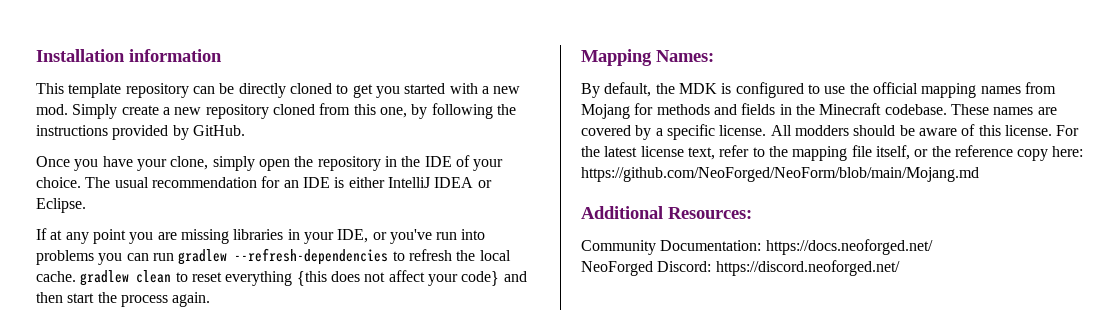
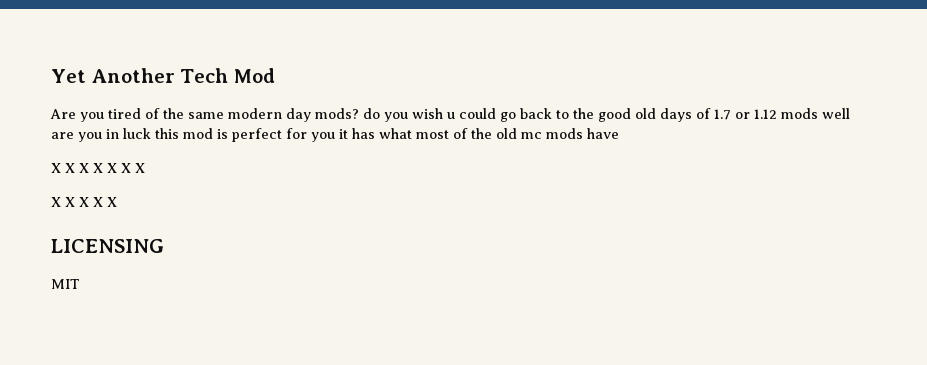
- Installation information
- This template repository can be directly cloned to get you started with a new mod. Simply create a new repository cloned from this one, by following the instructions provided by GitHub.
- Once you have your clone, simply open the repository in the IDE of your choice. The usual recommendation for an IDE is either IntelliJ IDEA or Eclipse.
- If at any point you are missing libraries in your IDE, or you've run into problems you can run gradlew --refresh-dependencies to refresh the local cache. gradlew clean to reset everything {this does not affect your code} and then start the process again.
- Mapping Names:
- By default, the MDK is configured to use the official mapping names from Mojang for methods and fields in the Minecraft codebase. These names are covered by a specific license. All modders should be aware of this license. For the latest license text, refer to the mapping file itself, or the reference copy here: https://github.com/NeoForged/NeoForm/blob/main/Mojang.md
- Additional Resources:
- Community Documentation: https://docs.neoforged.net/
- NeoForged Discord: https://discord.neoforged.net/
+ Yet Another Tech Mod
+ Are you tired of the same modern day mods? do you wish u could go back to the good old days of 1.7 or 1.12 mods well are you in luck this mod is perfect for you it has what most of the old mc mods have
+ X X X X X X X
+ X X X X X
+ LICENSING
+ MIT

